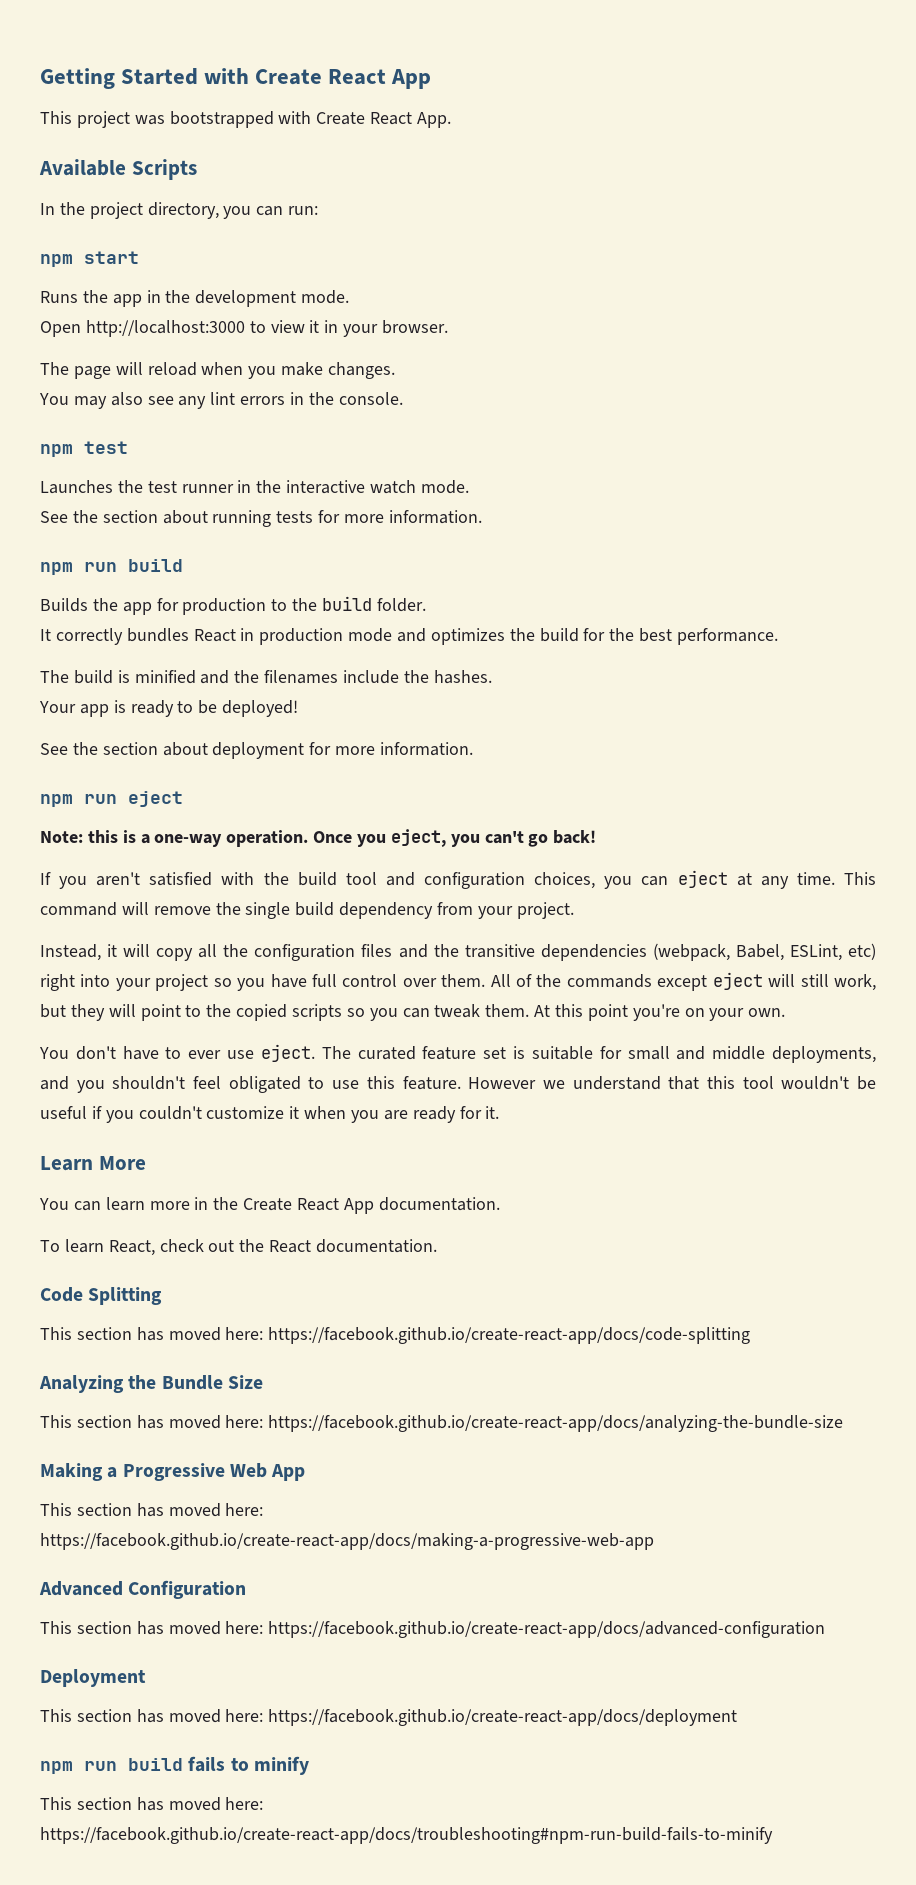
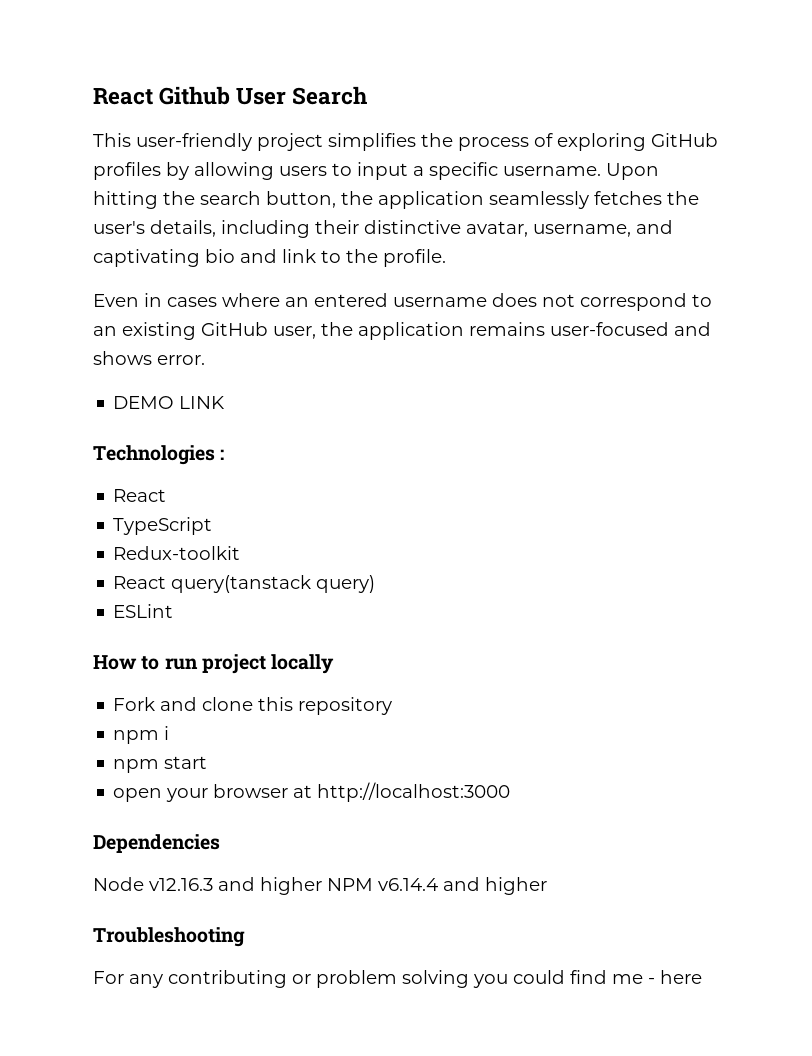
- Getting Started with Create React App
- This project was bootstrapped with Create React App.
- Available Scripts
- In the project directory, you can run:
+ React Github User Search
+ This user-friendly project simplifies the process of exploring GitHub profiles by allowing users to input a specific username. Upon hitting the search button, the application seamlessly fetches the user's details, including their distinctive avatar, username, and captivating bio and link to the profile.
+ Even in cases where an entered username does not correspond to an existing GitHub user, the application remains user-focused and shows error.
+ DEMO LINK
+ Technologies :
+ React
+ TypeScript
+ Redux-toolkit
+ React query(tanstack query)
+ ESLint
+ How to run project locally
+ Fork and clone this repository
+ npm i
  npm start
- Runs the app in the development mode.
- Open http://localhost:3000 to view it in your browser.
- The page will reload when you make changes.
- You may also see any lint errors in the console.
- npm test
- Launches the test runner in the interactive watch mode.
- See the section about running tests for more information.
- npm run build
- Builds the app for production to the build folder.
- It correctly bundles React in production mode and optimizes the build for the best performance.
- The build is minified and the filenames include the hashes.
- Your app is ready to be deployed!
- See the section about deployment for more information.
- npm run eject
- Note: this is a one-way operation. Once you eject, you can't go back!
- If you aren't satisfied with the build tool and configuration choices, you can eject at any time. This command will remove the single build dependency from your project.
- Instead, it will copy all the configuration files and the transitive dependencies (webpack, Babel, ESLint, etc) right into your project so you have full control over them. All of the commands except eject will still work, but they will point to the copied scripts so you can tweak them. At this point you're on your own.
- You don't have to ever use eject. The curated feature set is suitable for small and middle deployments, and you shouldn't feel obligated to use this feature. However we understand that this tool wouldn't be useful if you couldn't customize it when you are ready for it.
- Learn More
- You can learn more in the Create React App documentation.
- To learn React, check out the React documentation.
- Code Splitting
- This section has moved here: https://facebook.github.io/create-react-app/docs/code-splitting
- Analyzing the Bundle Size
- This section has moved here: https://facebook.github.io/create-react-app/docs/analyzing-the-bundle-size
- Making a Progressive Web App
- This section has moved here: https://facebook.github.io/create-react-app/docs/making-a-progressive-web-app
- Advanced Configuration
- This section has moved here: https://facebook.github.io/create-react-app/docs/advanced-configuration
- Deployment
- This section has moved here: https://facebook.github.io/create-react-app/docs/deployment
- npm run build fails to minify
- This section has moved here: https://facebook.github.io/create-react-app/docs/troubleshooting#npm-run-build-fails-to-minify
+ open your browser at http://localhost:3000
+ Dependencies
+ Node v12.16.3 and higher NPM v6.14.4 and higher
+ Troubleshooting
+ For any contributing or problem solving you could find me - here

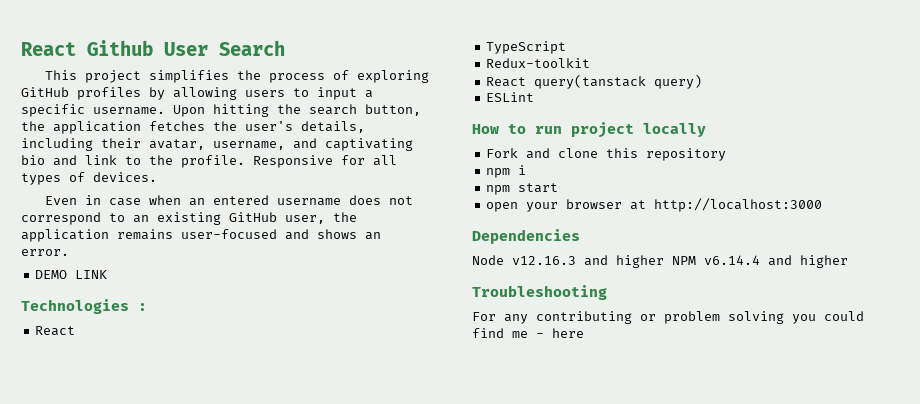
- This user-friendly project simplifies the process of exploring GitHub profiles by allowing users to input a specific username.
+ This project simplifies the process of exploring GitHub profiles by allowing users to input a specific username.
- Upon hitting the search button, the application seamlessly fetches the user's details, including their distinctive avatar, username, and captivating bio and link to the profile.
+ Upon hitting the search button, the application fetches the user's details, including their avatar, username, and captivating bio and link to the profile. Responsive for all types of devices.
- Even in cases where an entered username does not correspond to an existing GitHub user, the application remains user-focused and shows error.
+ Even in case when an entered username does not correspond to an existing GitHub user, the application remains user-focused and shows an error.

